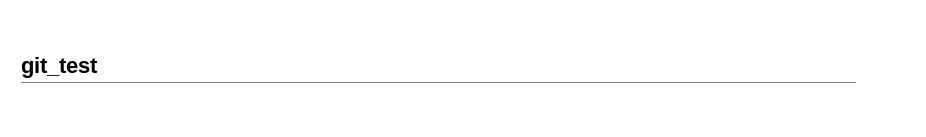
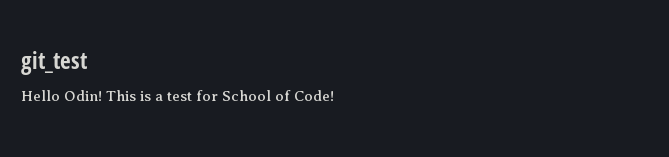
+ Hello Odin! This is a test for School of Code!

